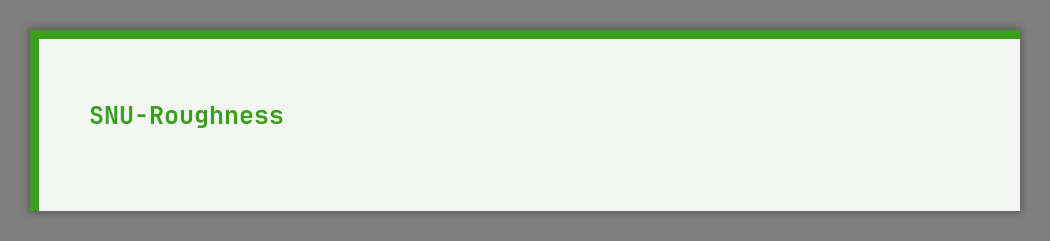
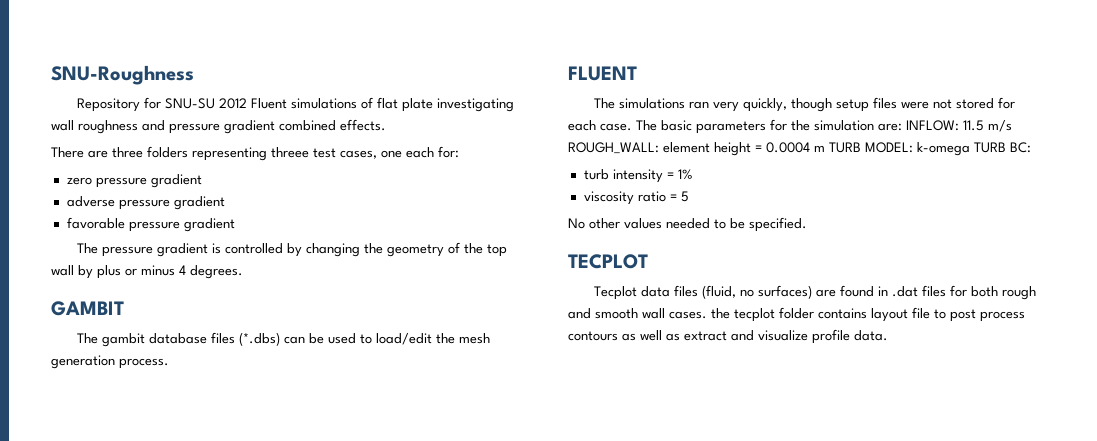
+ Repository for SNU-SU 2012 Fluent simulations of flat plate investigating wall roughness and pressure gradient combined effects.
+ There are three folders representing threee test cases, one each for:
+ zero pressure gradient
+ adverse pressure gradient
+ favorable pressure gradient
+ The pressure gradient is controlled by changing the geometry of the top wall by plus or minus 4 degrees.
+ GAMBIT
+ The gambit database files (*.dbs) can be used to load/edit the mesh generation process.
+ FLUENT
+ The simulations ran very quickly, though setup files were not stored for each case. The basic parameters for the simulation are: INFLOW: 11.5 m/s ROUGH_WALL: element height = 0.0004 m TURB MODEL: k-omega TURB BC:
+ turb intensity = 1%
+ viscosity ratio = 5
+ No other values needed to be specified.
+ TECPLOT
+ Tecplot data files (fluid, no surfaces) are found in .dat files for both rough and smooth wall cases. the tecplot folder contains layout file to post process contours as well as extract and visualize profile data.

